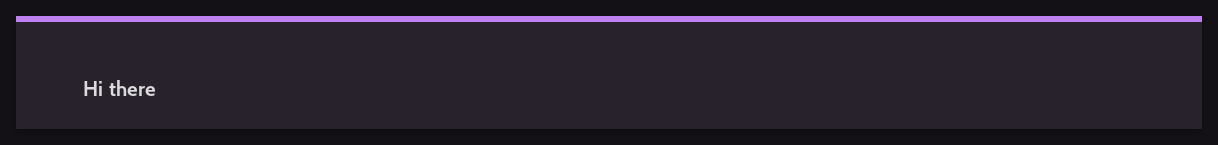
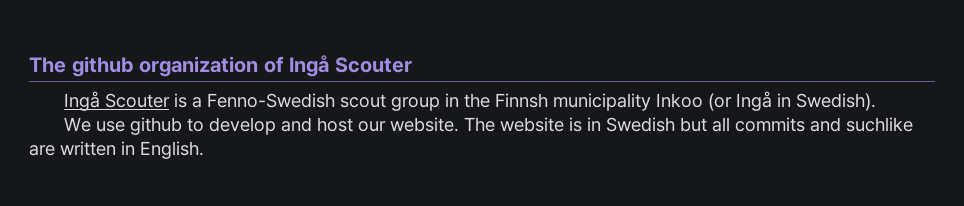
- Hi there
+ The github organization of Ingå Scouter
+ Ingå Scouter is a Fenno-Swedish scout group in the Finnsh municipality Inkoo (or Ingå in Swedish).
+ We use github to develop and host our website. The website is in Swedish but all commits and suchlike are written in English.

